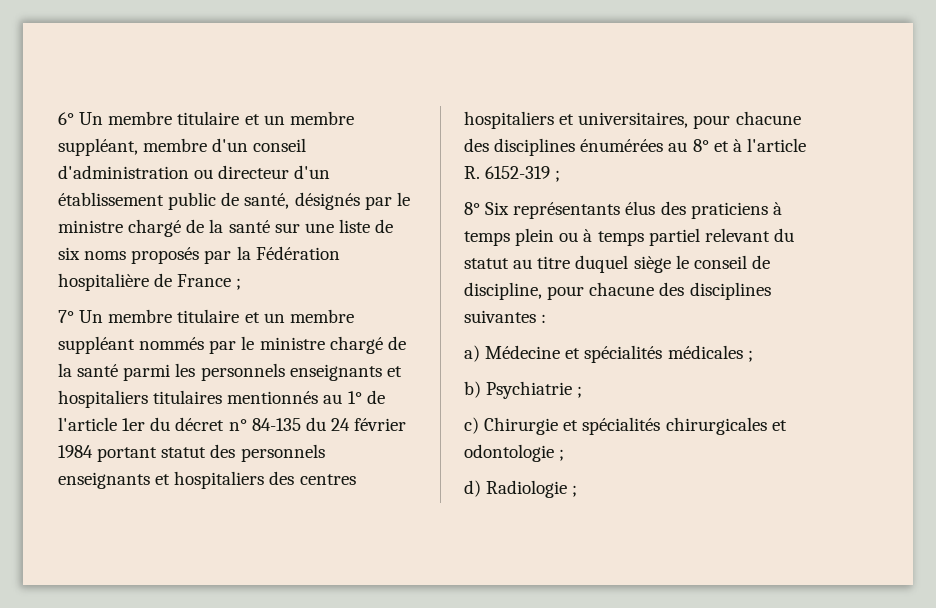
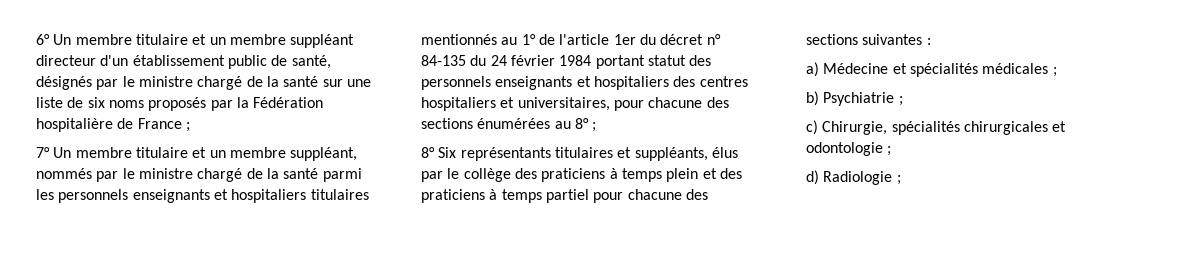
- 6° Un membre titulaire et un membre suppléant, membre d'un conseil d'administration ou directeur d'un établissement public de santé, désignés par le ministre chargé de la santé sur une liste de six noms proposés par la Fédération hospitalière de France ;
+ 6° Un membre titulaire et un membre suppléant directeur d'un établissement public de santé, désignés par le ministre chargé de la santé sur une liste de six noms proposés par la Fédération hospitalière de France ;
- 7° Un membre titulaire et un membre suppléant nommés par le ministre chargé de la santé parmi les personnels enseignants et hospitaliers titulaires mentionnés au 1° de l'article 1er du décret n° 84-135 du 24 février 1984 portant statut des personnels enseignants et hospitaliers des centres hospitaliers et universitaires, pour chacune des disciplines énumérées au 8° et à l'article R. 6152-319 ;
+ 7° Un membre titulaire et un membre suppléant, nommés par le ministre chargé de la santé parmi les personnels enseignants et hospitaliers titulaires mentionnés au 1° de l'article 1er du décret n° 84-135 du 24 février 1984 portant statut des personnels enseignants et hospitaliers des centres hospitaliers et universitaires, pour chacune des sections énumérées au 8° ;
- 8° Six représentants élus des praticiens à temps plein ou à temps partiel relevant du statut au titre duquel siège le conseil de discipline, pour chacune des disciplines suivantes :
+ 8° Six représentants titulaires et suppléants, élus par le collège des praticiens à temps plein et des praticiens à temps partiel pour chacune des sections suivantes :
- c) Chirurgie et spécialités chirurgicales et odontologie ;
+ c) Chirurgie, spécialités chirurgicales et odontologie ;

